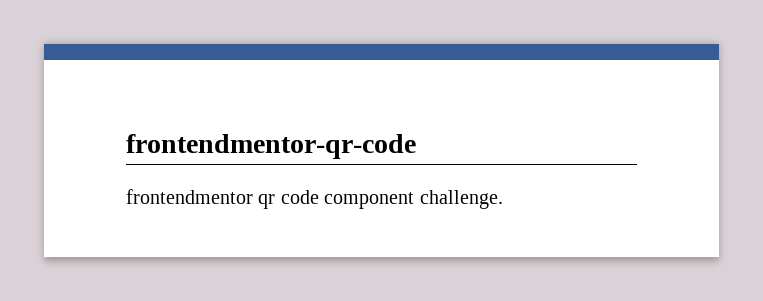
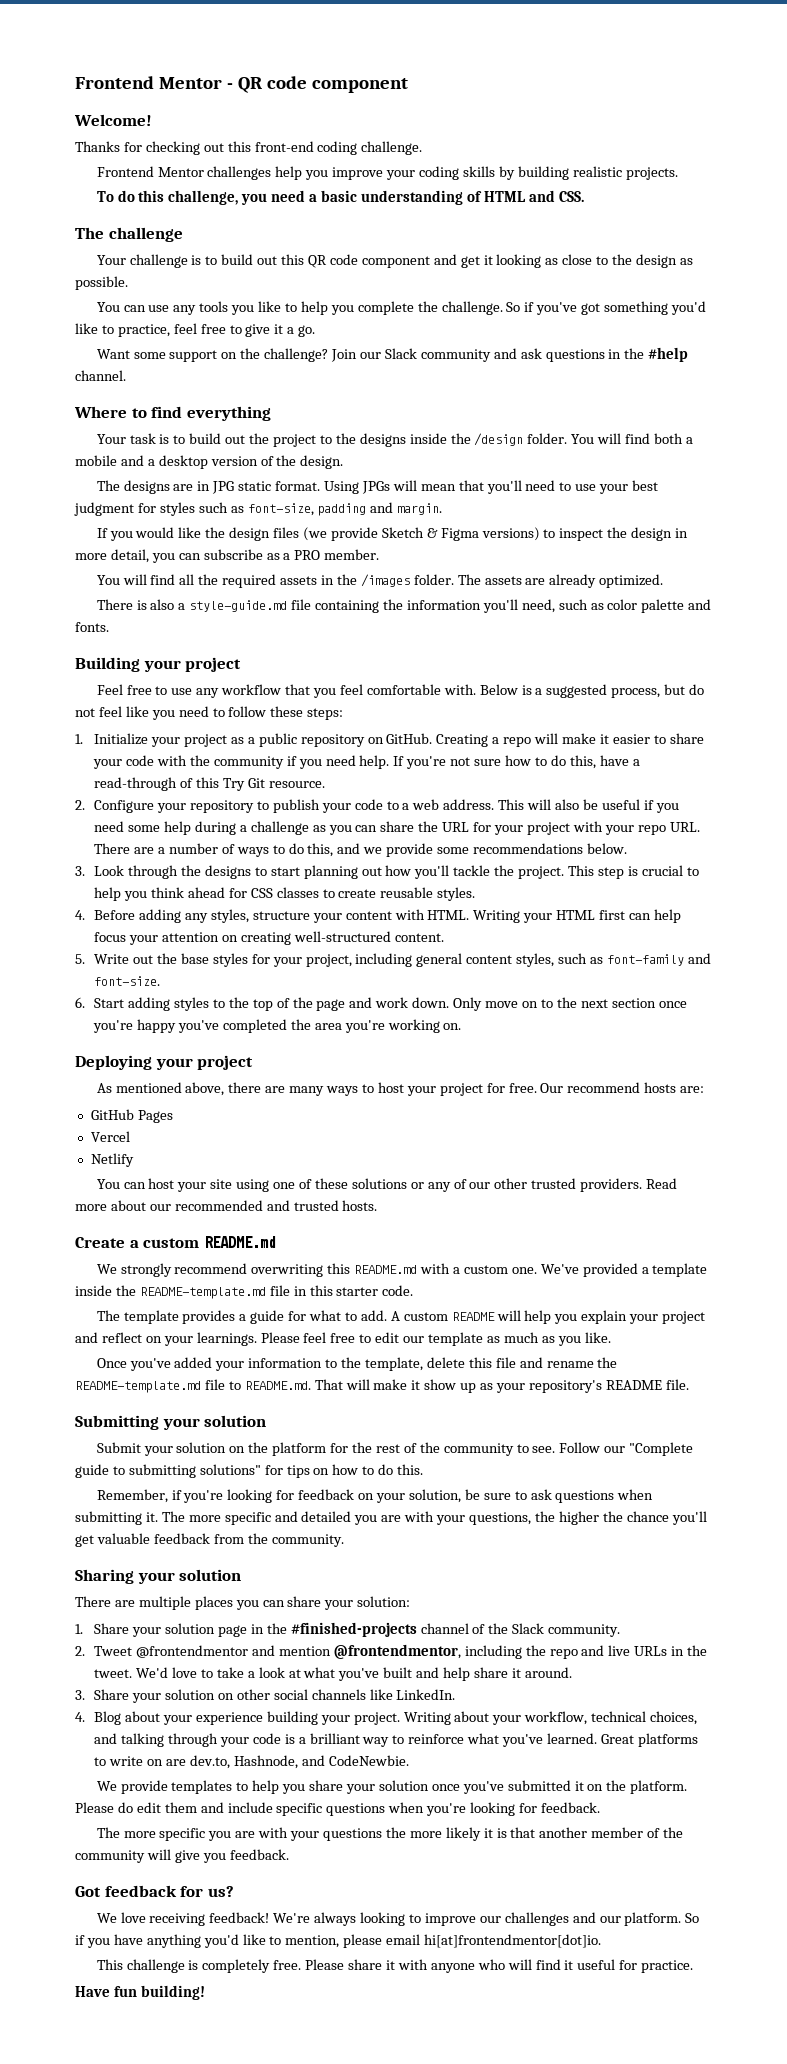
- frontendmentor-qr-code
- frontendmentor qr code component challenge.
+ Frontend Mentor - QR code component
+ Welcome!
+ Thanks for checking out this front-end coding challenge.
+ Frontend Mentor challenges help you improve your coding skills by building realistic projects.
+ To do this challenge, you need a basic understanding of HTML and CSS.
+ The challenge
+ Your challenge is to build out this QR code component and get it looking as close to the design as possible.
+ You can use any tools you like to help you complete the challenge. So if you've got something you'd like to practice, feel free to give it a go.
+ Want some support on the challenge? Join our Slack community and ask questions in the #help channel.
+ Where to find everything
+ Your task is to build out the project to the designs inside the /design folder. You will find both a mobile and a desktop version of the design.
+ The designs are in JPG static format. Using JPGs will mean that you'll need to use your best judgment for styles such as font-size, padding and margin.
+ If you would like the design files (we provide Sketch & Figma versions) to inspect the design in more detail, you can subscribe as a PRO member.
+ You will find all the required assets in the /images folder. The assets are already optimized.
+ There is also a style-guide.md file containing the information you'll need, such as color palette and fonts.
+ Building your project
+ Feel free to use any workflow that you feel comfortable with. Below is a suggested process, but do not feel like you need to follow these steps:
+ 1. Initialize your project as a public repository on GitHub. Creating a repo will make it easier to share your code with the community if you need help. If you're not sure how to do this, have a read-through of this Try Git resource.
+ 2. Configure your repository to publish your code to a web address. This will also be useful if you need some help during a challenge as you can share the URL for your project with your repo URL. There are a number of ways to do this, and we provide some recommendations below.
+ 3. Look through the designs to start planning out how you'll tackle the project. This step is crucial to help you think ahead for CSS classes to create reusable styles.
+ 4. Before adding any styles, structure your content with HTML. Writing your HTML first can help focus your attention on creating well-structured content.
+ 5. Write out the base styles for your project, including general content styles, such as font-family and font-size.
+ 6. Start adding styles to the top of the page and work down. Only move on to the next section once you're happy you've completed the area you're working on.
+ Deploying your project
+ As mentioned above, there are many ways to host your project for free. Our recommend hosts are:
+ GitHub Pages
+ Vercel
+ Netlify
+ You can host your site using one of these solutions or any of our other trusted providers. Read more about our recommended and trusted hosts.
+ Create a custom README.md
+ We strongly recommend overwriting this README.md with a custom one. We've provided a template inside the README-template.md file in this starter code.
+ The template provides a guide for what to add. A custom README will help you explain your project and reflect on your learnings. Please feel free to edit our template as much as you like.
+ Once you've added your information to the template, delete this file and rename the README-template.md file to README.md. That will make it show up as your repository's README file.
+ Submitting your solution
+ Submit your solution on the platform for the rest of the community to see. Follow our "Complete guide to submitting solutions" for tips on how to do this.
+ Remember, if you're looking for feedback on your solution, be sure to ask questions when submitting it. The more specific and detailed you are with your questions, the higher the chance you'll get valuable feedback from the community.
+ Sharing your solution
+ There are multiple places you can share your solution:
+ 1. Share your solution page in the #finished-projects channel of the Slack community.
+ 2. Tweet @frontendmentor and mention @frontendmentor, including the repo and live URLs in the tweet. We'd love to take a look at what you've built and help share it around.
+ 3. Share your solution on other social channels like LinkedIn.
+ 4. Blog about your experience building your project. Writing about your workflow, technical choices, and talking through your code is a brilliant way to reinforce what you've learned. Great platforms to write on are dev.to, Hashnode, and CodeNewbie.
+ We provide templates to help you share your solution once you've submitted it on the platform. Please do edit them and include specific questions when you're looking for feedback.
+ The more specific you are with your questions the more likely it is that another member of the community will give you feedback.
+ Got feedback for us?
+ We love receiving feedback! We're always looking to improve our challenges and our platform. So if you have anything you'd like to mention, please email hi[at]frontendmentor[dot]io.
+ This challenge is completely free. Please share it with anyone who will find it useful for practice.
+ Have fun building!

